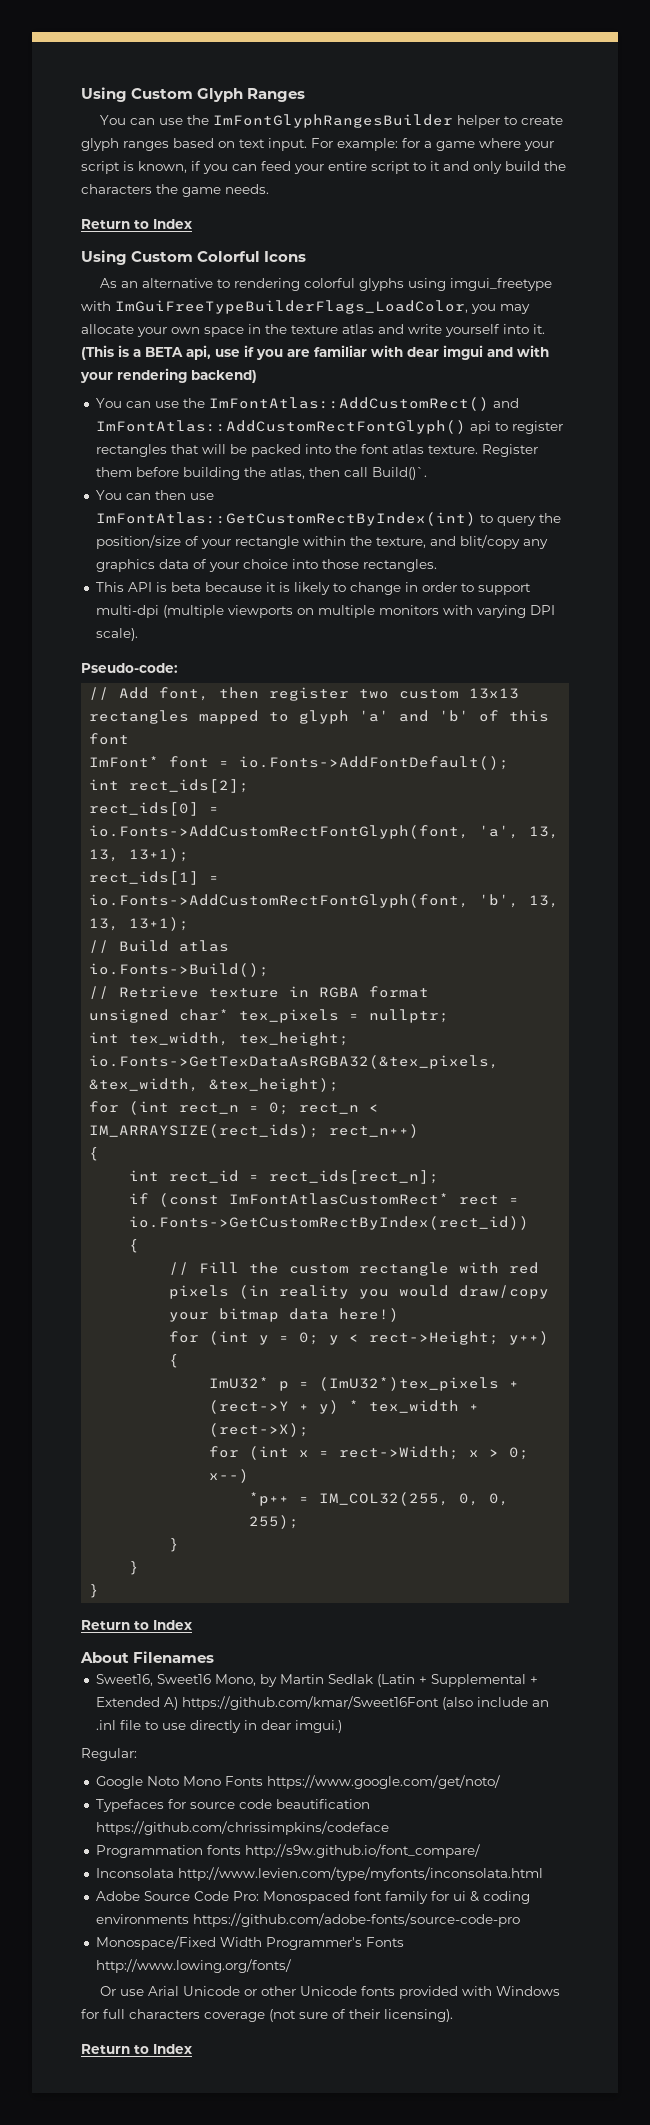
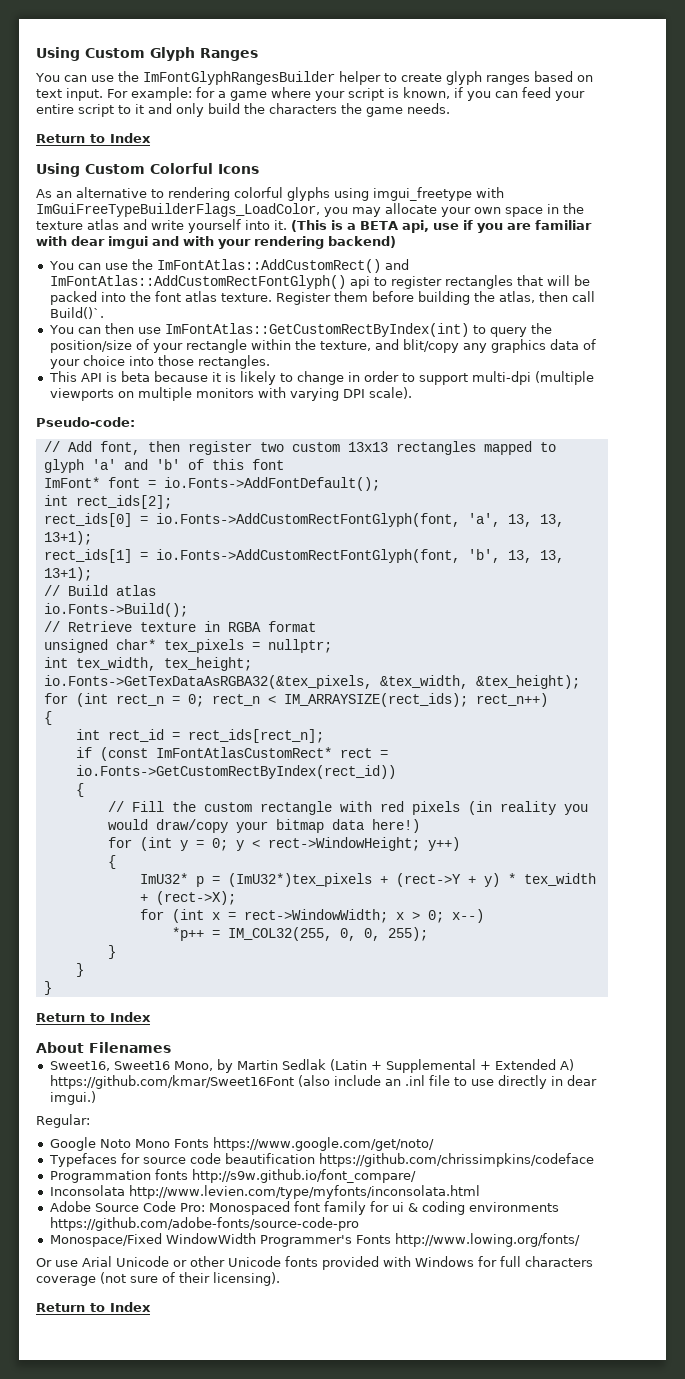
- for (int y = 0; y < rect->Height; y++)
+ for (int y = 0; y < rect->WindowHeight; y++)
- for (int x = rect->Width; x > 0; x--)
+ for (int x = rect->WindowWidth; x > 0; x--)
- Monospace/Fixed Width Programmer's Fonts http://www.lowing.org/fonts/
+ Monospace/Fixed WindowWidth Programmer's Fonts http://www.lowing.org/fonts/

